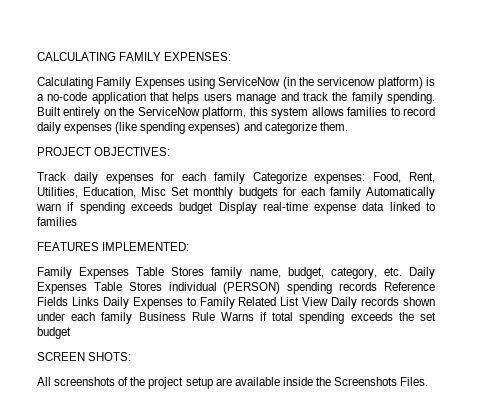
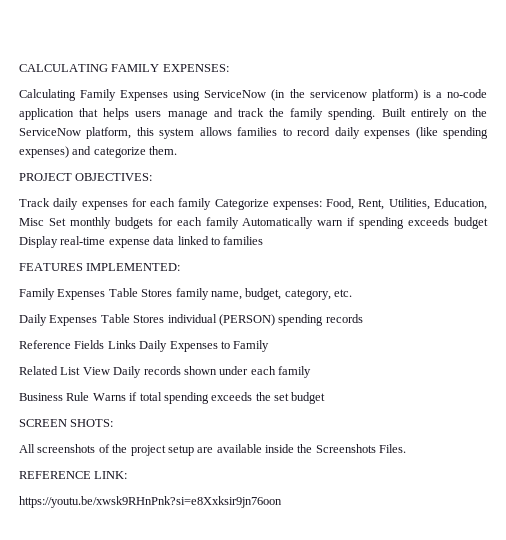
- Family Expenses Table Stores family name, budget, category, etc. Daily Expenses Table Stores individual (PERSON) spending records Reference Fields Links Daily Expenses to Family Related List View Daily records shown under each family Business Rule Warns if total spending exceeds the set budget
+ Family Expenses Table Stores family name, budget, category, etc.
+ Daily Expenses Table Stores individual (PERSON) spending records
+ Reference Fields Links Daily Expenses to Family
+ Related List View Daily records shown under each family
+ Business Rule Warns if total spending exceeds the set budget
+ REFERENCE LINK:
+ https://youtu.be/xwsk9RHnPnk?si=e8Xxksir9jn76oon

